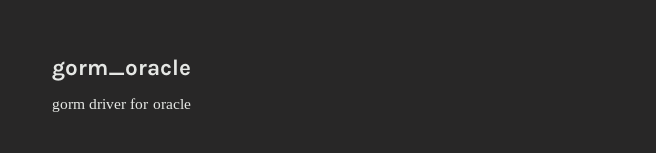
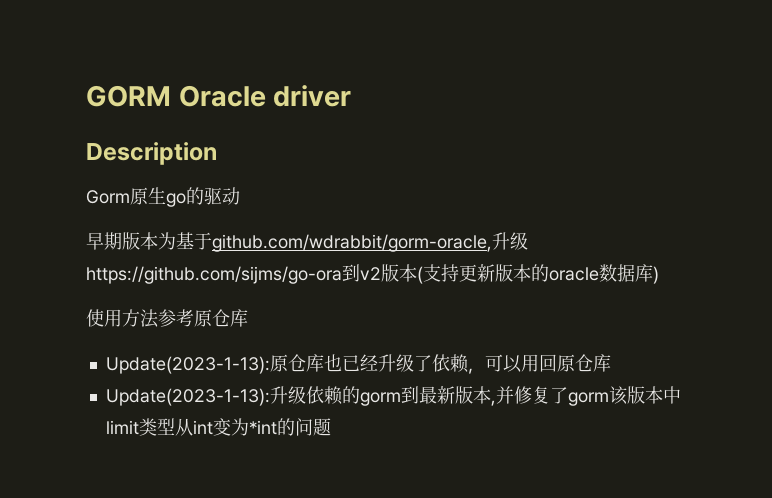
- gorm_oracle
- gorm driver for oracle
+ GORM Oracle driver
+ Description
+ Gorm原生go的驱动
+ 早期版本为基于github.com/wdrabbit/gorm-oracle,升级https://github.com/sijms/go-ora到v2版本(支持更新版本的oracle数据库)
+ 使用方法参考原仓库
+ Update(2023-1-13):原仓库也已经升级了依赖，可以用回原仓库
+ Update(2023-1-13):升级依赖的gorm到最新版本,并修复了gorm该版本中limit类型从int变为*int的问题

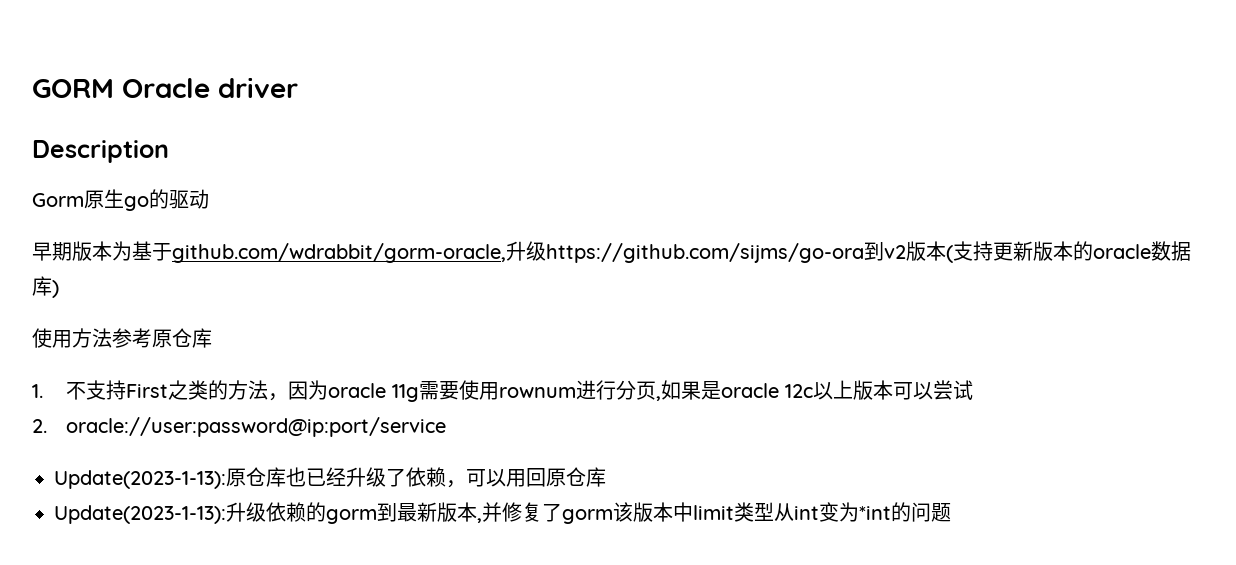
+ 1.不支持First之类的方法，因为oracle 11g需要使用rownum进行分页,如果是oracle 12c以上版本可以尝试
+ 2. oracle://user:password@ip:port/service

